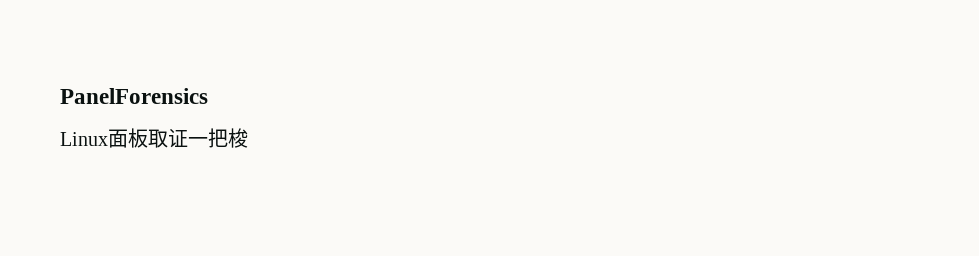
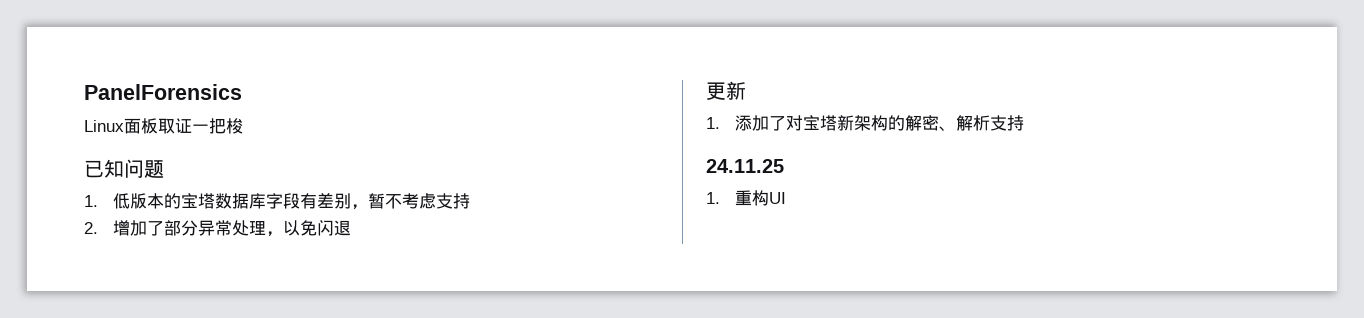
+ 已知问题
+ 1.低版本的宝塔数据库字段有差别，暂不考虑支持
+ 2.增加了部分异常处理，以免闪退
+ 更新
+ 1.添加了对宝塔新架构的解密、解析支持
+ 24.11.25
+ 1.重构UI

